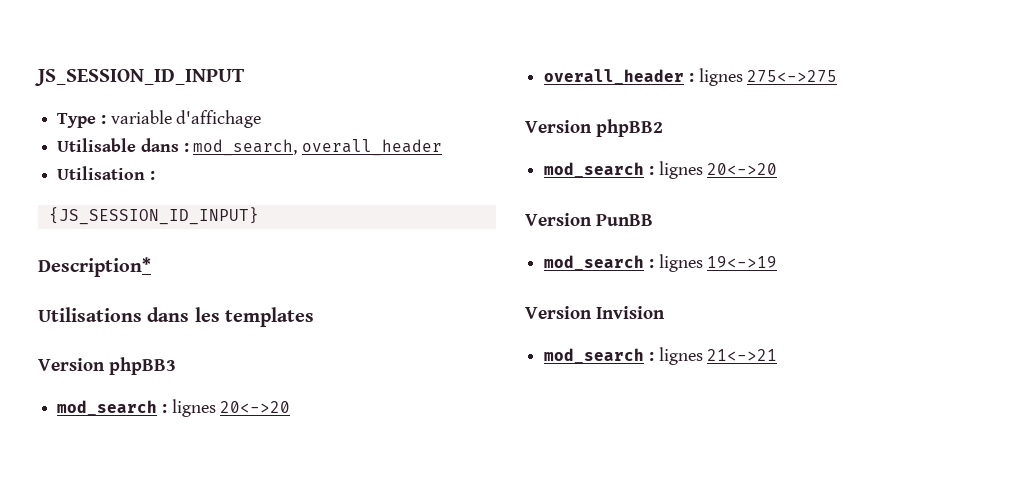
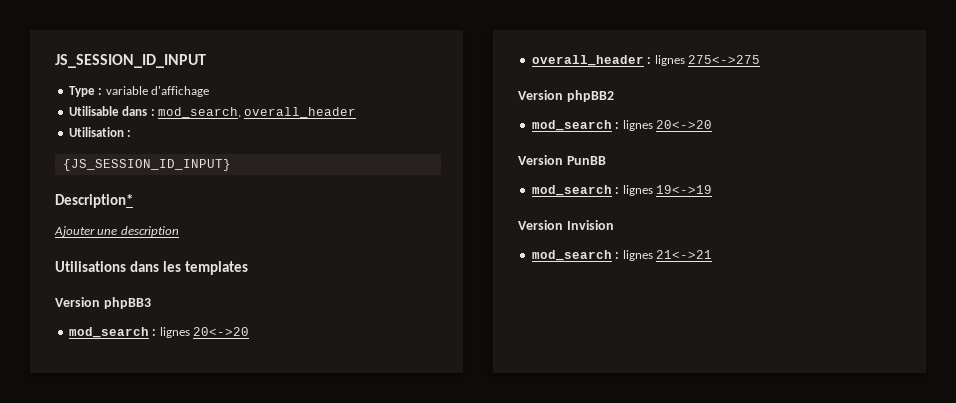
+ Ajouter une description

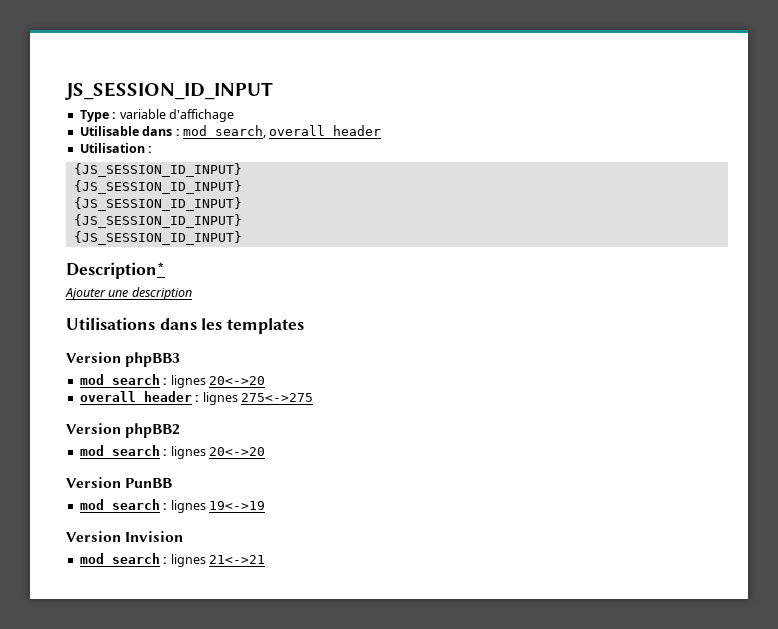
  Utilisation :
+ {JS_SESSION_ID_INPUT}
+ {JS_SESSION_ID_INPUT}
+ {JS_SESSION_ID_INPUT}
+ {JS_SESSION_ID_INPUT}

